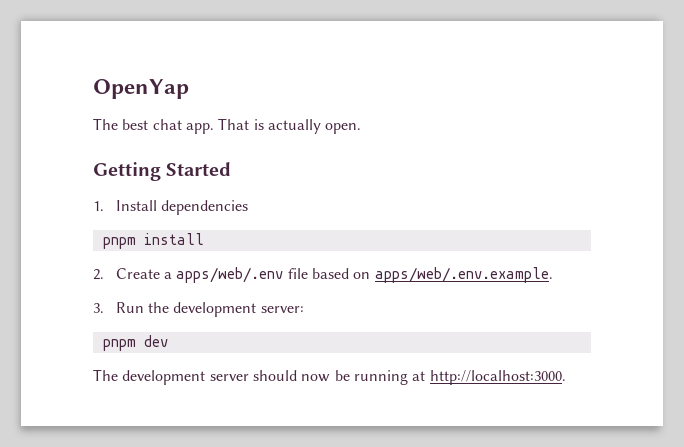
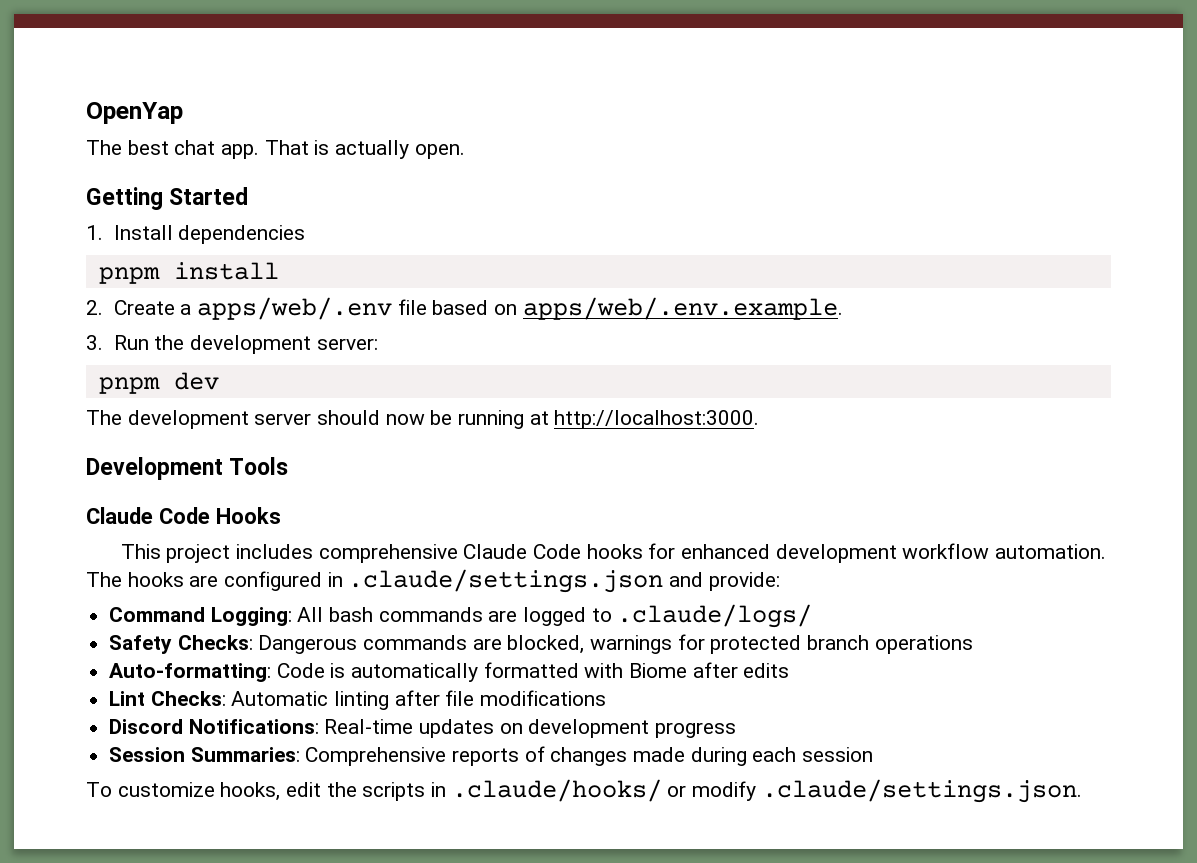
+ Development Tools
+ Claude Code Hooks
+ This project includes comprehensive Claude Code hooks for enhanced development workflow automation. The hooks are configured in .claude/settings.json and provide:
+ Command Logging: All bash commands are logged to .claude/logs/
+ Safety Checks: Dangerous commands are blocked, warnings for protected branch operations
+ Auto-formatting: Code is automatically formatted with Biome after edits
+ Lint Checks: Automatic linting after file modifications
+ Discord Notifications: Real-time updates on development progress
+ Session Summaries: Comprehensive reports of changes made during each session
+ To customize hooks, edit the scripts in .claude/hooks/ or modify .claude/settings.json.

